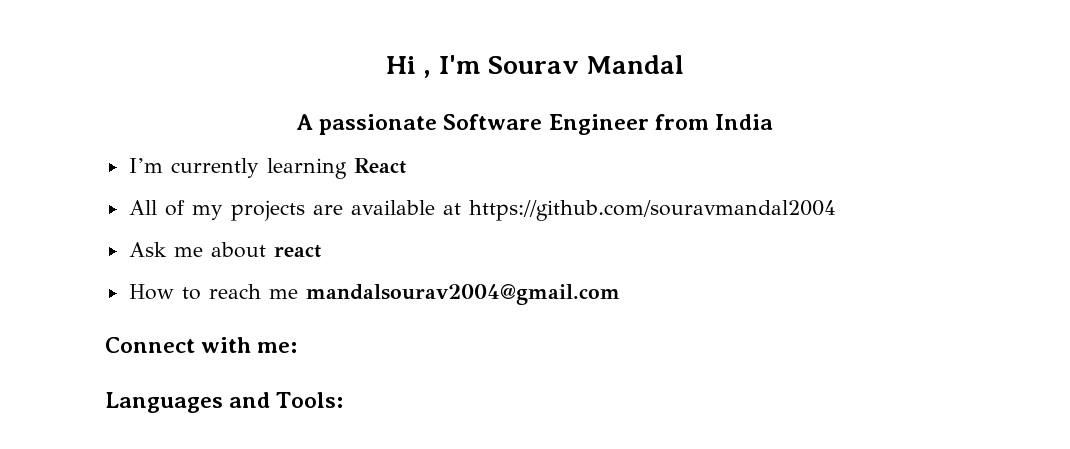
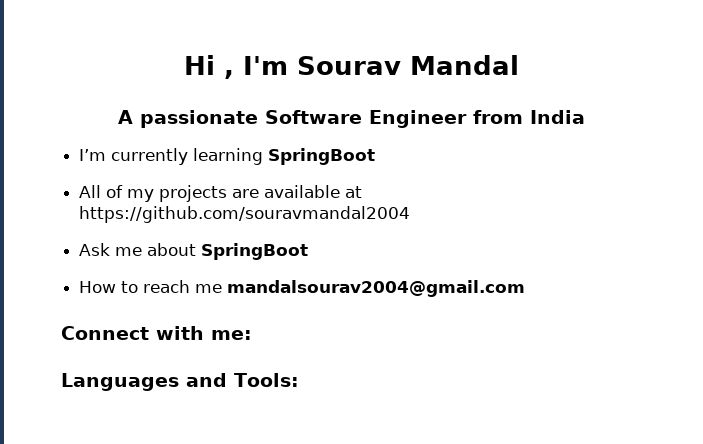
- I’m currently learning React
+ I’m currently learning SpringBoot
- Ask me about react
+ Ask me about SpringBoot

